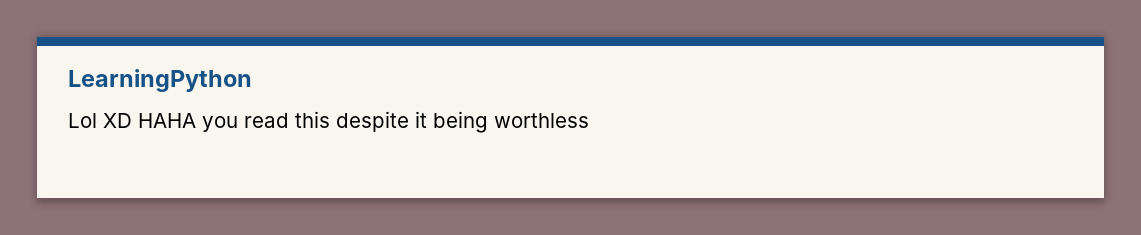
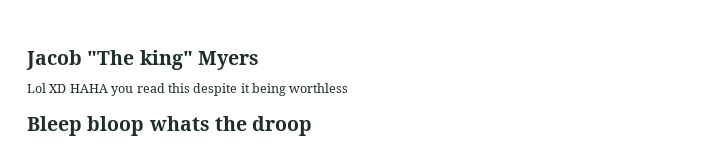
- LearningPython
+ Jacob "The king" Myers
+ Bleep bloop whats the droop

